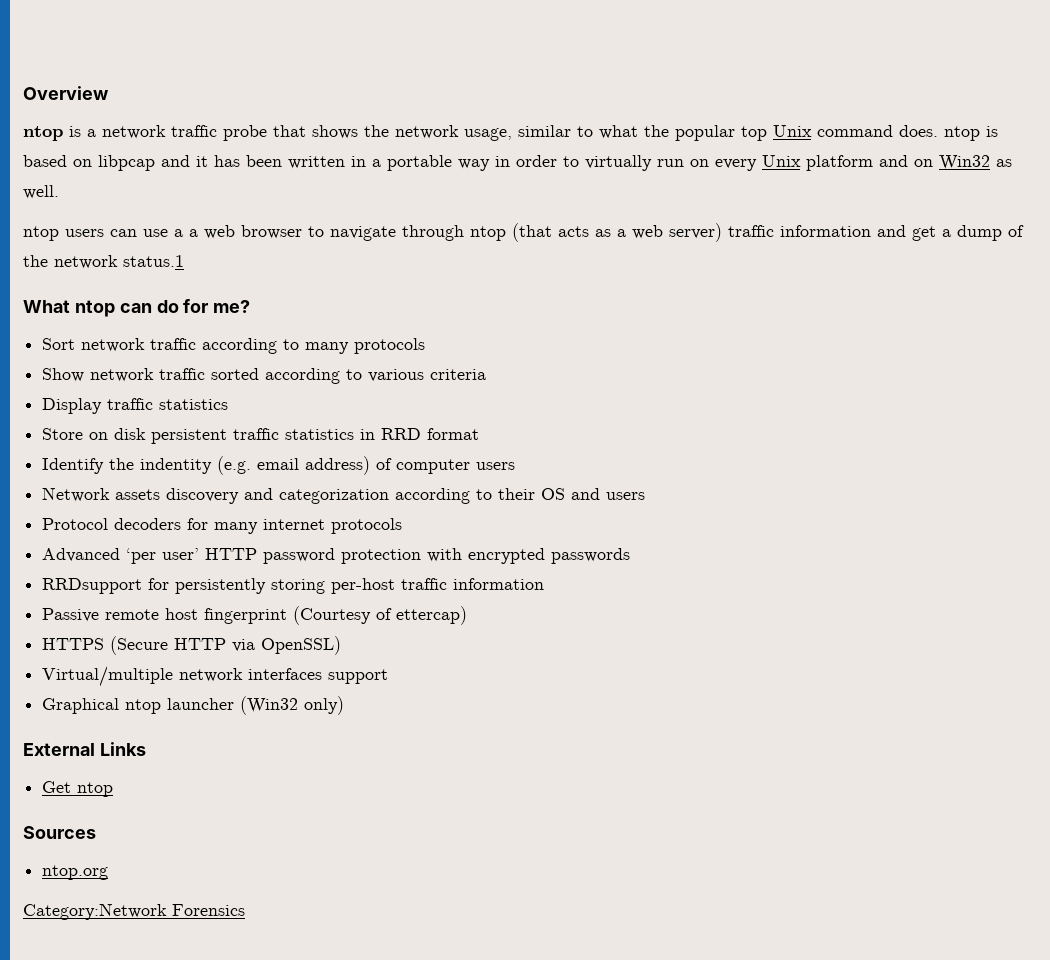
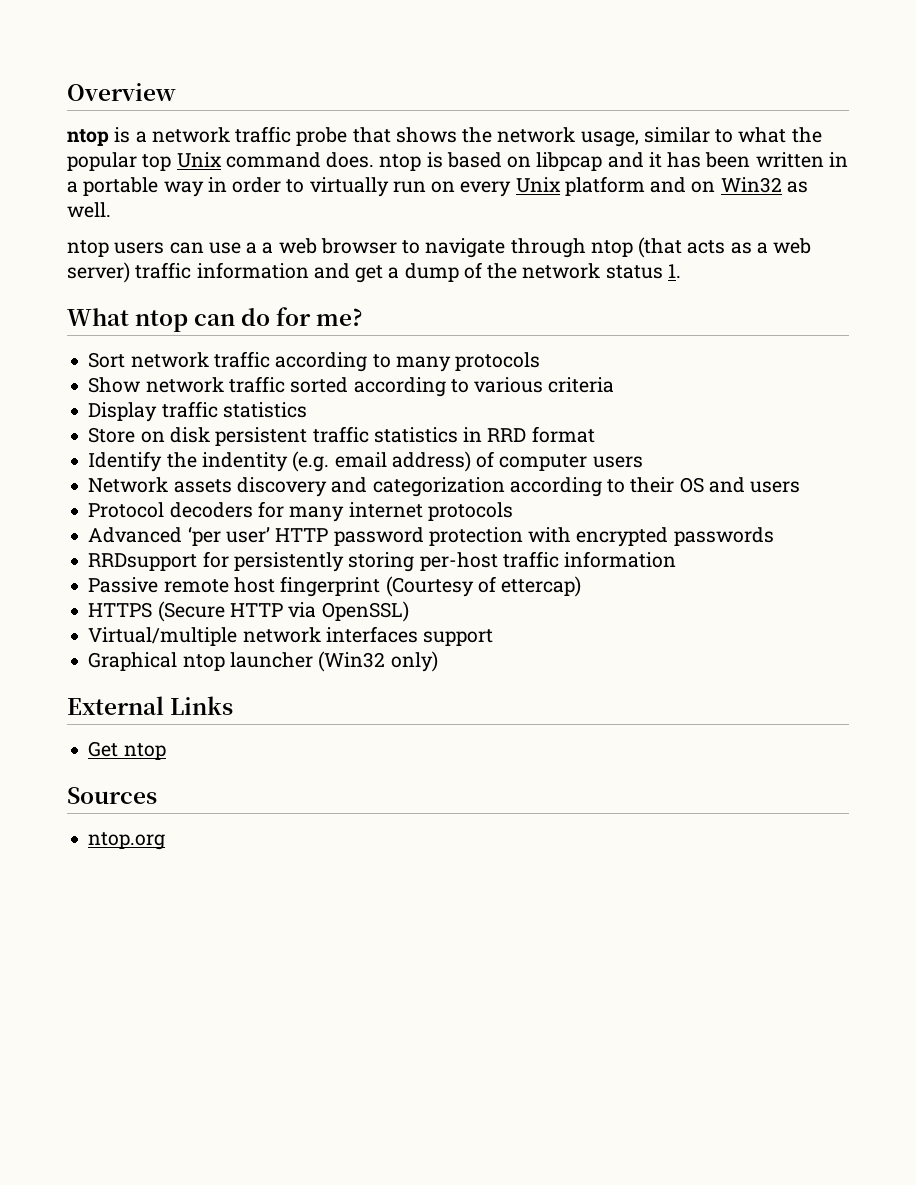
- ntop users can use a a web browser to navigate through ntop (that acts as a web server) traffic information and get a dump of the network status.1
+ ntop users can use a a web browser to navigate through ntop (that acts as a web server) traffic information and get a dump of the network status 1.
- Category:Network Forensics

